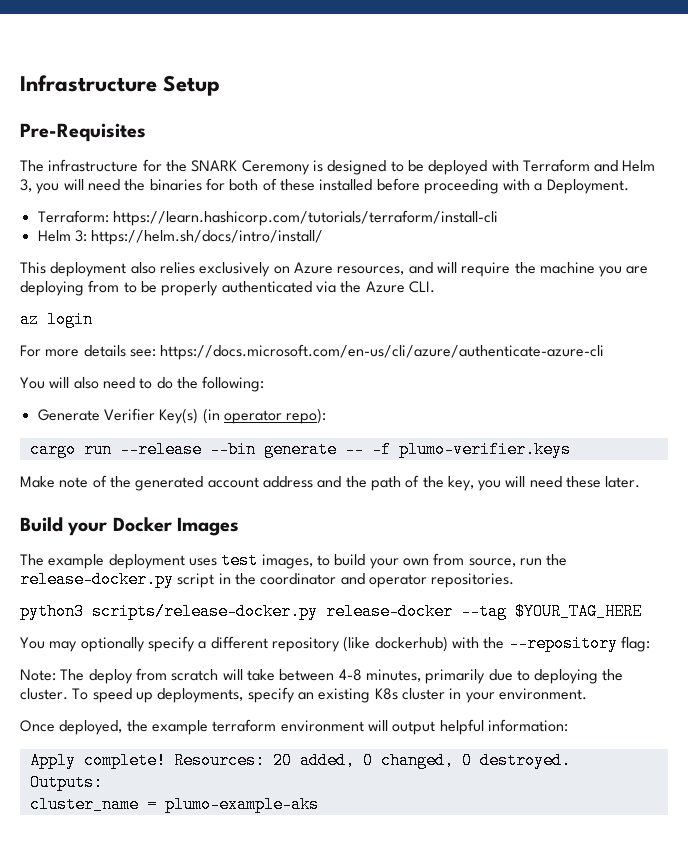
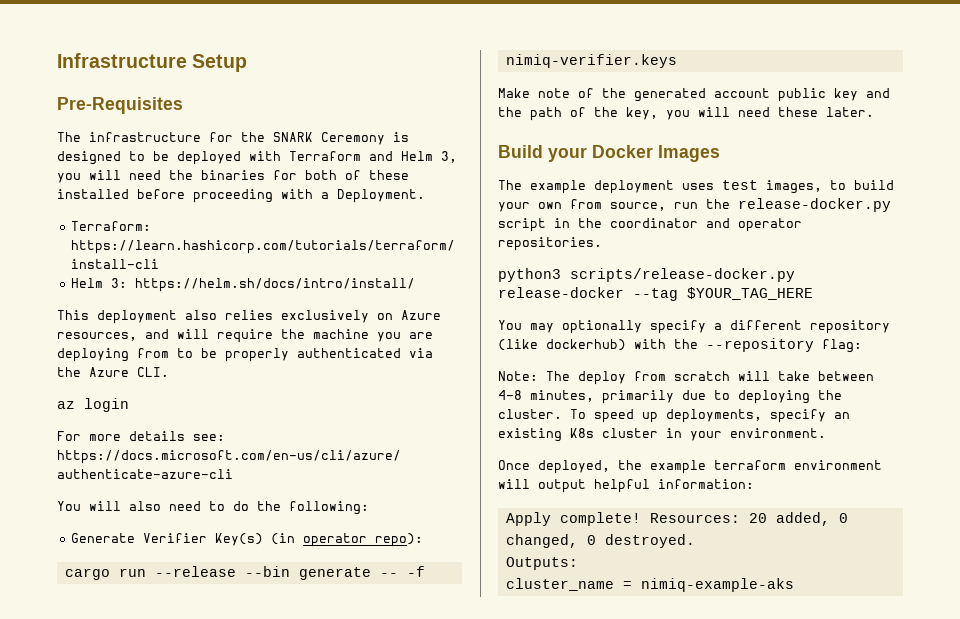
- cargo run --release --bin generate -- -f plumo-verifier.keys
+ cargo run --release --bin generate -- -f nimiq-verifier.keys
- Make note of the generated account address and the path of the key, you will need these later.
+ Make note of the generated account public key and the path of the key, you will need these later.
- cluster_name = plumo-example-aks
+ cluster_name = nimiq-example-aks

